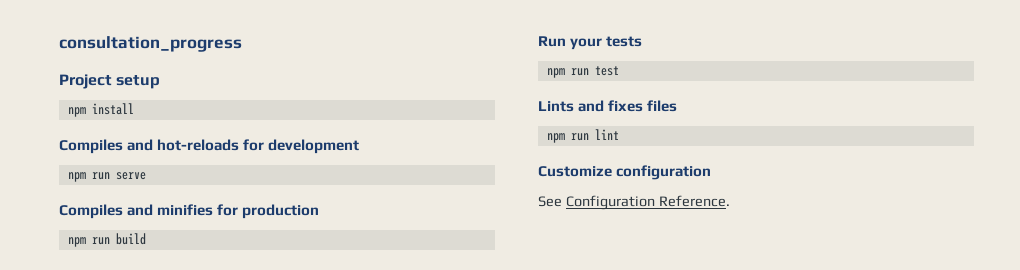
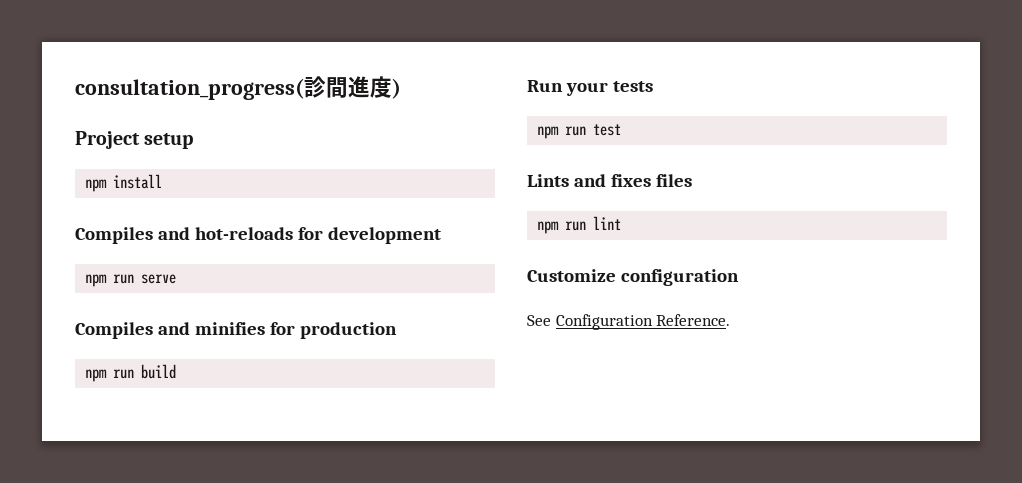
- consultation_progress
+ consultation_progress(診間進度)

